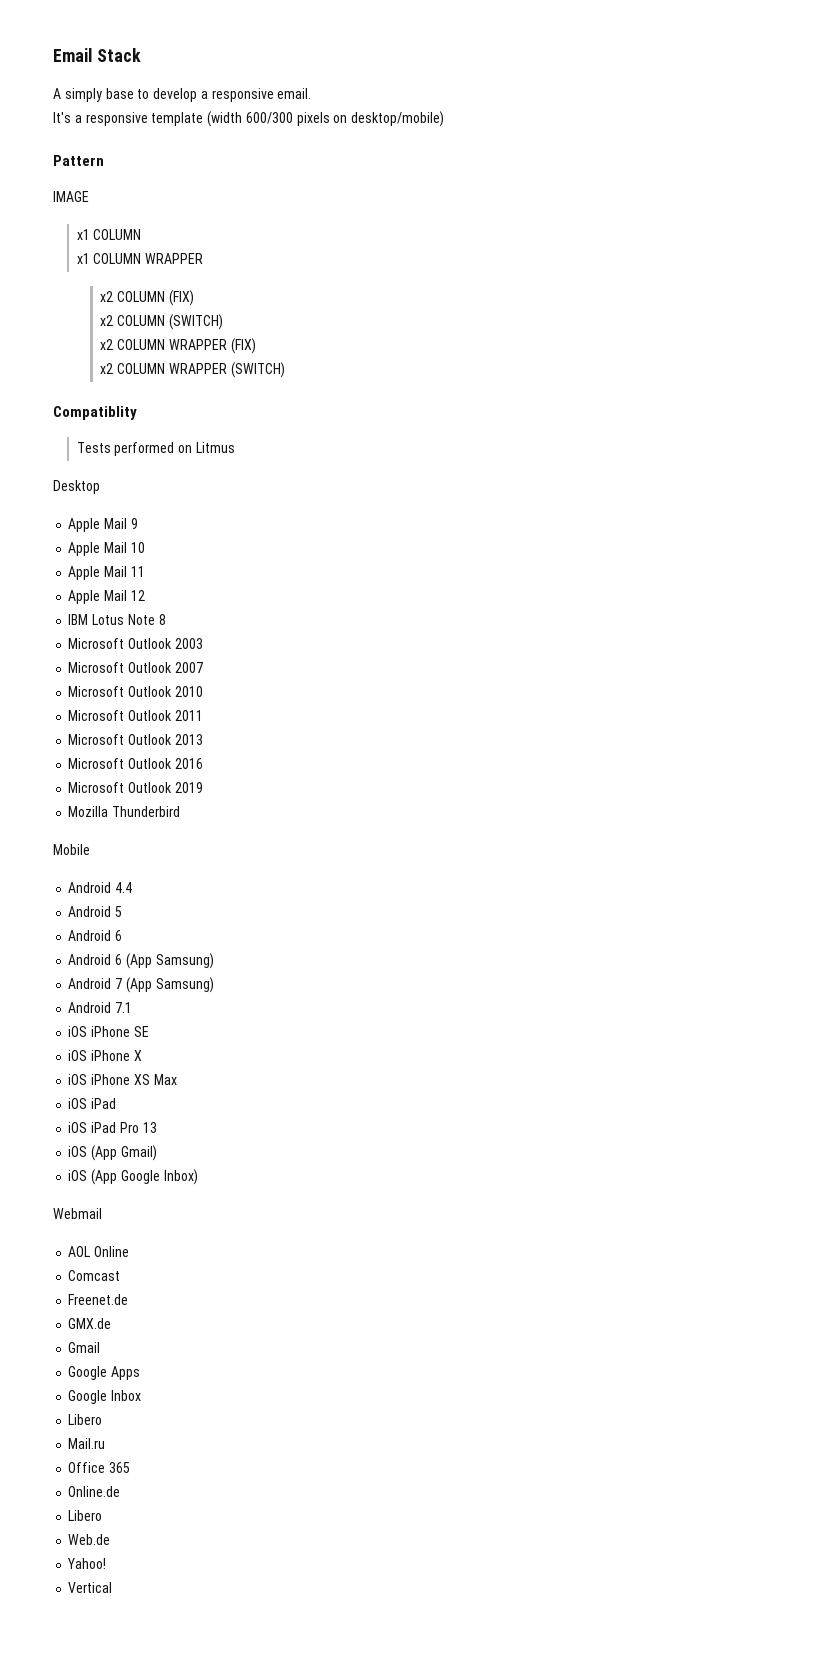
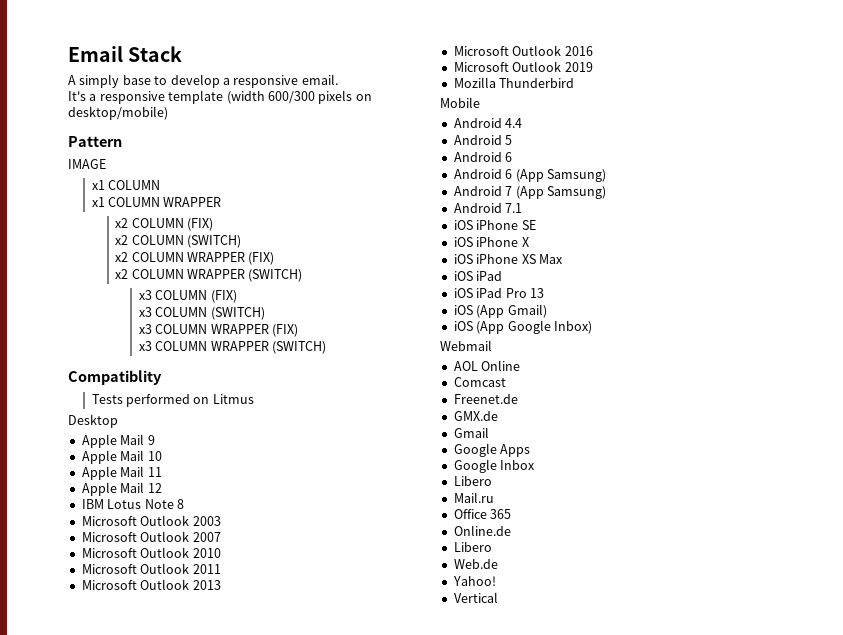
+ x3 COLUMN (FIX)
+ x3 COLUMN (SWITCH)
+ x3 COLUMN WRAPPER (FIX)
+ x3 COLUMN WRAPPER (SWITCH)

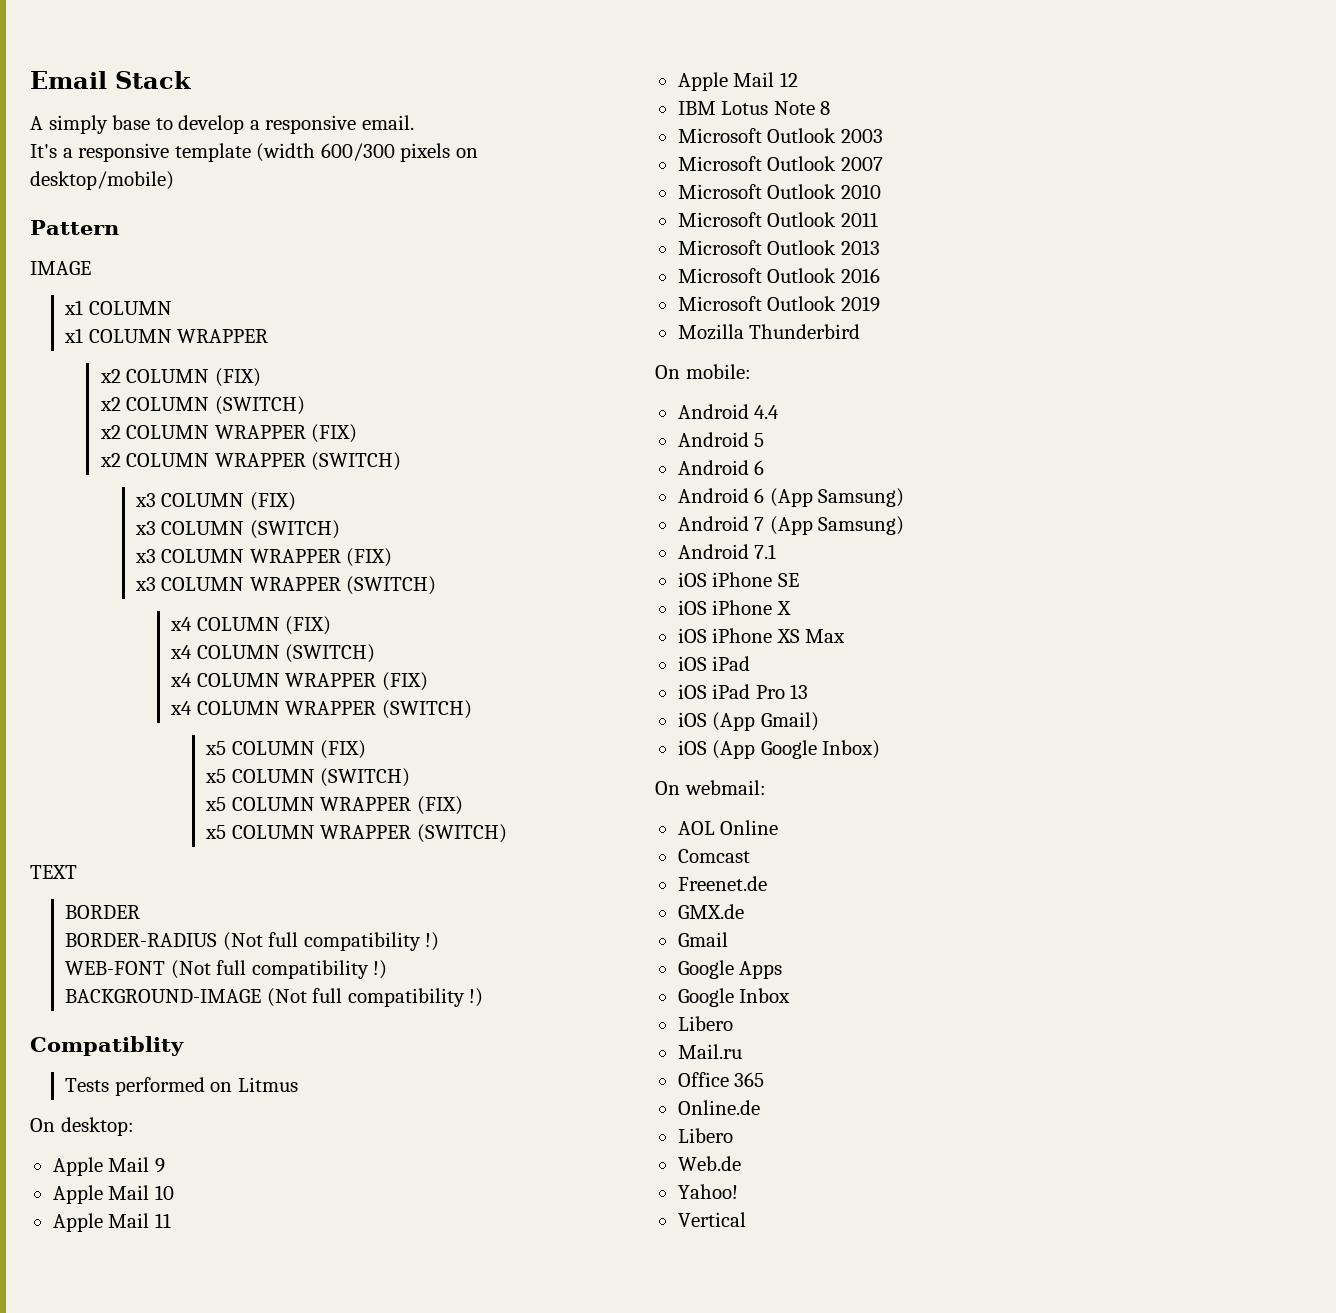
+ x4 COLUMN (FIX)
+ x4 COLUMN (SWITCH)
+ x4 COLUMN WRAPPER (FIX)
+ x4 COLUMN WRAPPER (SWITCH)
+ x5 COLUMN (FIX)
+ x5 COLUMN (SWITCH)
+ x5 COLUMN WRAPPER (FIX)
+ x5 COLUMN WRAPPER (SWITCH)
+ TEXT
+ BORDER
+ BORDER-RADIUS (Not full compatibility !)
+ WEB-FONT (Not full compatibility !)
+ BACKGROUND-IMAGE (Not full compatibility !)
- Desktop
+ On desktop:
- Mobile
+ On mobile:
- Webmail
+ On webmail:

